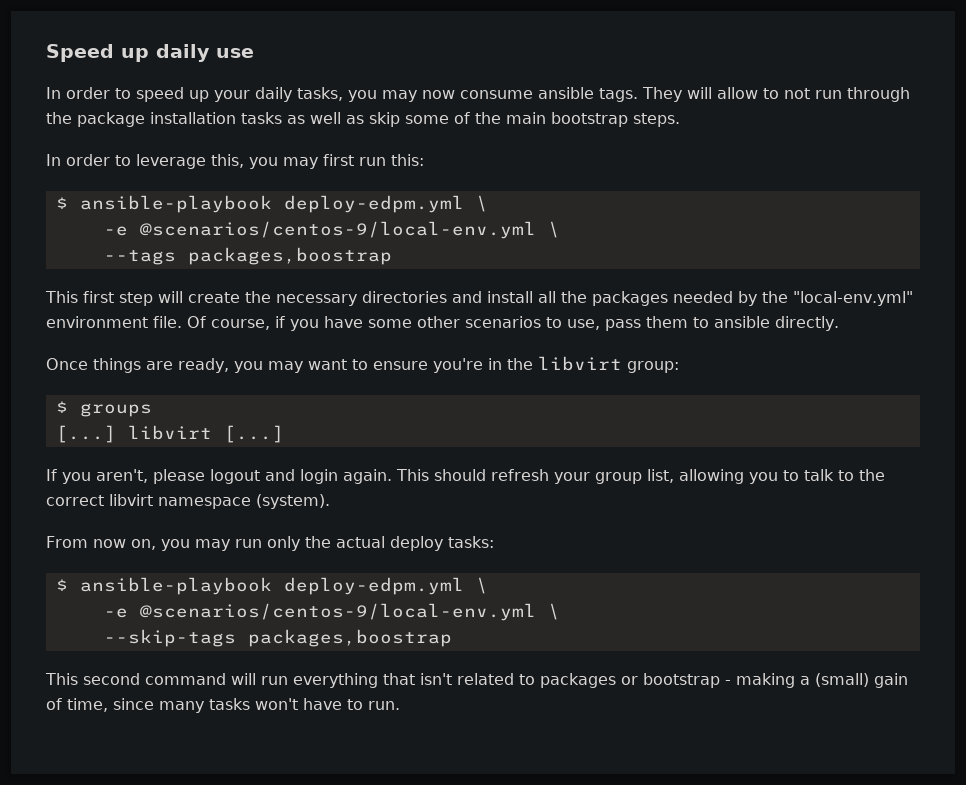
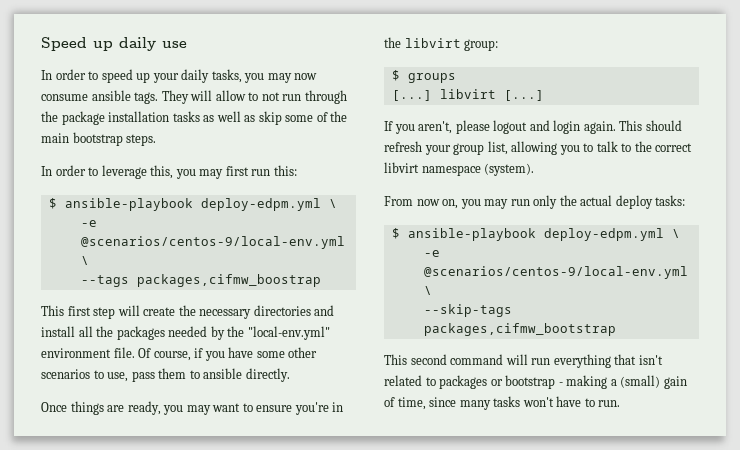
- --tags packages,boostrap
+ --tags packages,cifmw_boostrap
- --skip-tags packages,boostrap
+ --skip-tags packages,cifmw_bootstrap

